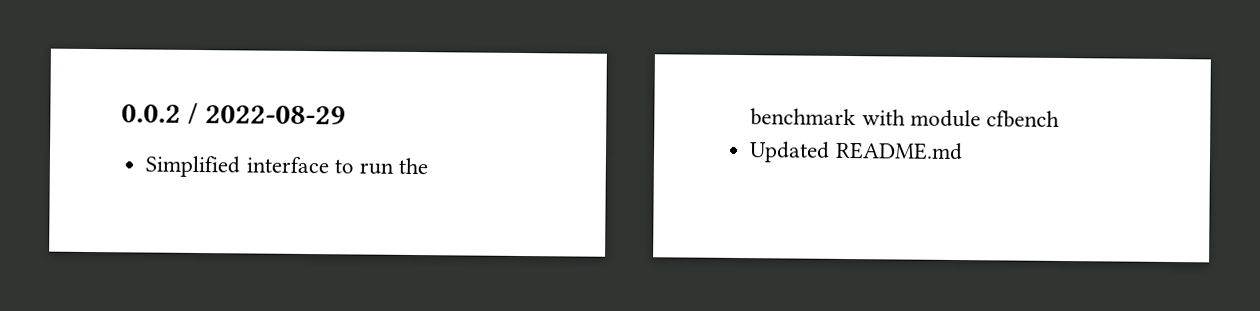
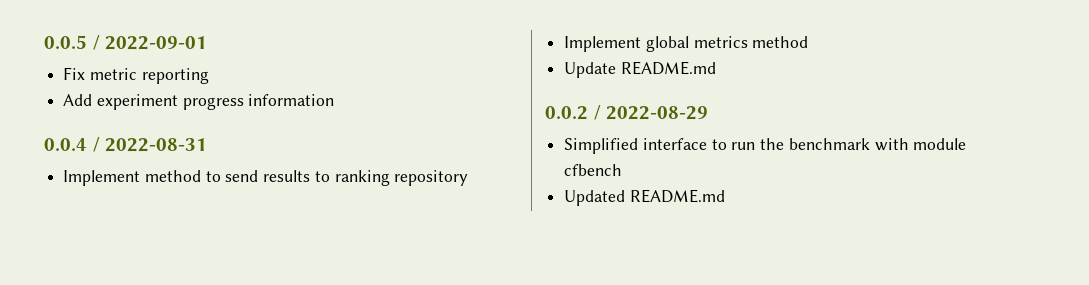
+ 0.0.5 / 2022-09-01
+ Fix metric reporting
+ Add experiment progress information
+ 0.0.4 / 2022-08-31
+ Implement method to send results to ranking repository
+ Implement global metrics method
+ Update README.md

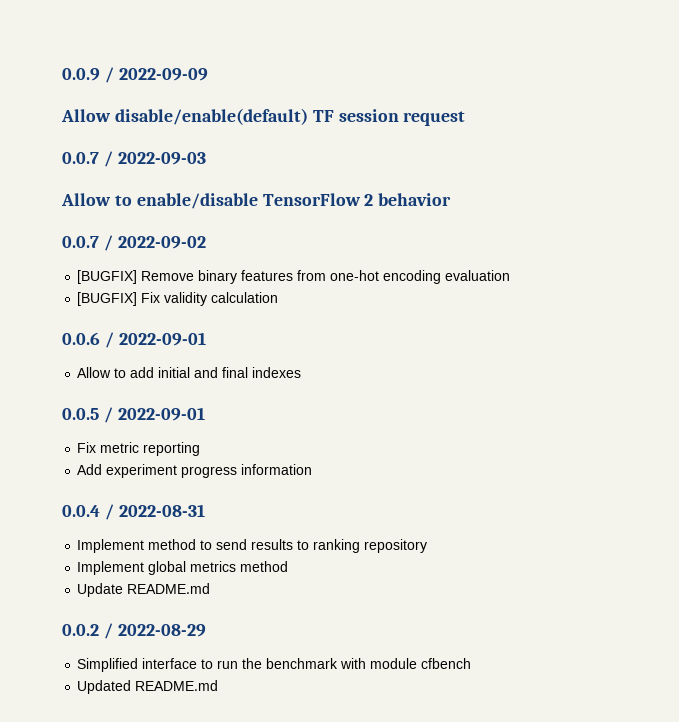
+ 0.0.9 / 2022-09-09
+ Allow disable/enable(default) TF session request
+ 0.0.7 / 2022-09-03
+ Allow to enable/disable TensorFlow 2 behavior
+ 0.0.7 / 2022-09-02
+ [BUGFIX] Remove binary features from one-hot encoding evaluation
+ [BUGFIX] Fix validity calculation
+ 0.0.6 / 2022-09-01
+ Allow to add initial and final indexes

